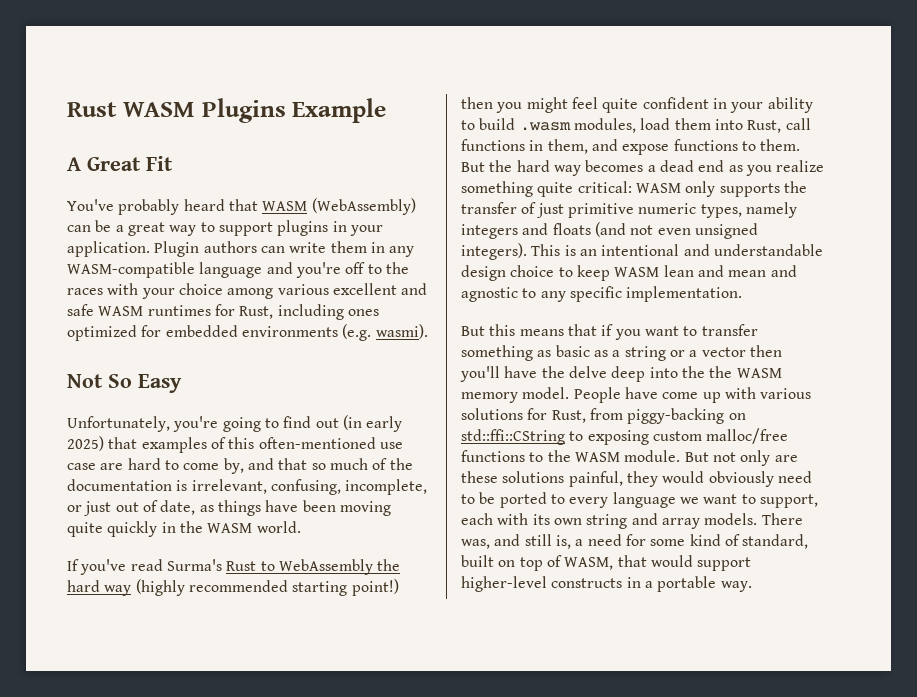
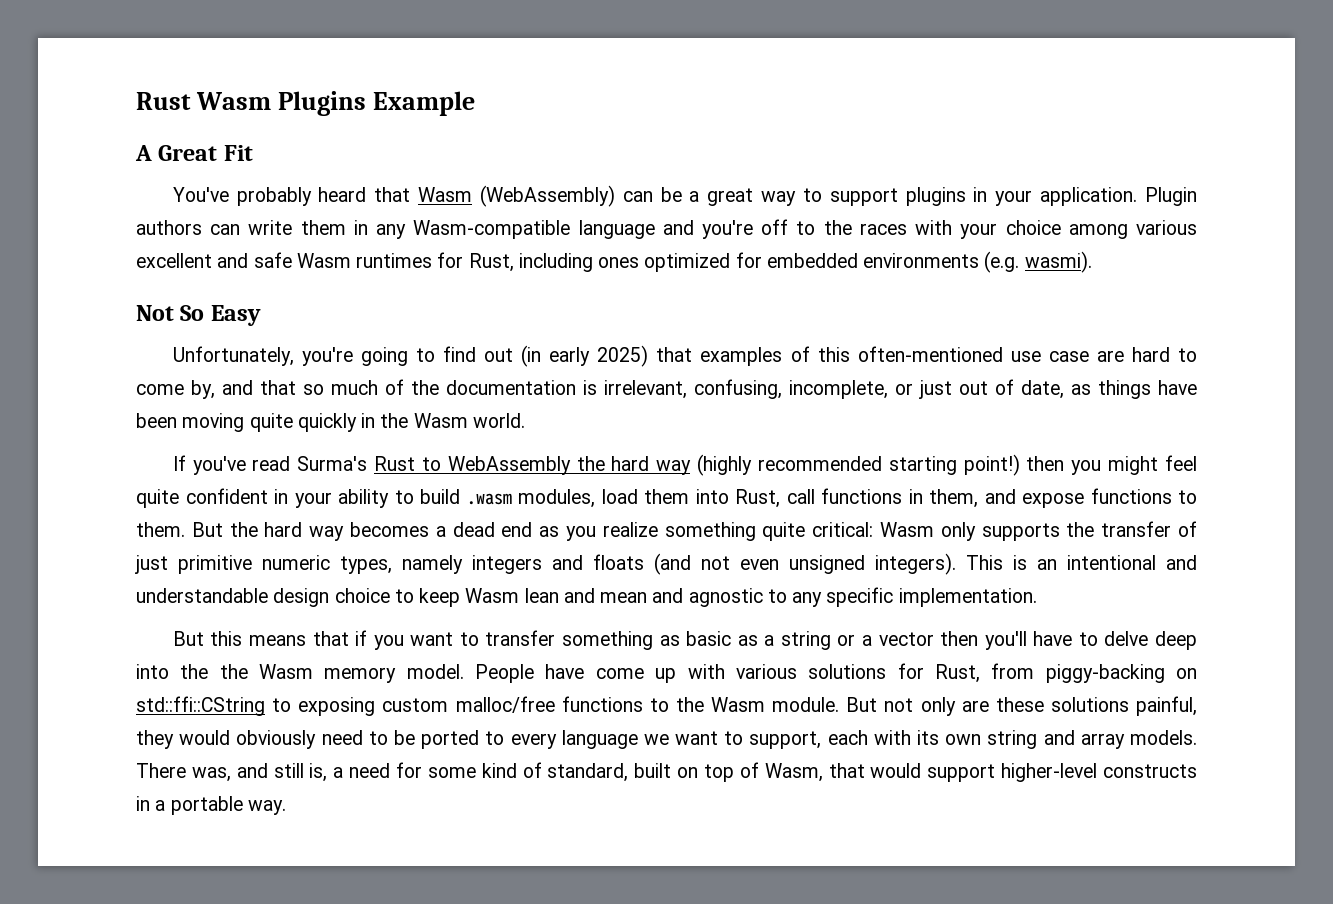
- Rust WASM Plugins Example
+ Rust Wasm Plugins Example
- You've probably heard that WASM (WebAssembly) can be a great way to support plugins in your application.
+ You've probably heard that Wasm (WebAssembly) can be a great way to support plugins in your application.
- Plugin authors can write them in any WASM-compatible language and you're off to the races with your choice among various excellent and safe WASM runtimes for Rust, including ones optimized for embedded environments (e.g. wasmi).
+ Plugin authors can write them in any Wasm-compatible language and you're off to the races with your choice among various excellent and safe Wasm runtimes for Rust, including ones optimized for embedded environments (e.g. wasmi).
- Unfortunately, you're going to find out (in early 2025) that examples of this often-mentioned use case are hard to come by, and that so much of the documentation is irrelevant, confusing, incomplete, or just out of date, as things have been moving quite quickly in the WASM world.
+ Unfortunately, you're going to find out (in early 2025) that examples of this often-mentioned use case are hard to come by, and that so much of the documentation is irrelevant, confusing, incomplete, or just out of date, as things have been moving quite quickly in the Wasm world.
- But the hard way becomes a dead end as you realize something quite critical: WASM only supports the transfer of just primitive numeric types, namely integers and floats (and not even unsigned integers).
+ But the hard way becomes a dead end as you realize something quite critical: Wasm only supports the transfer of just primitive numeric types, namely integers and floats (and not even unsigned integers).
- This is an intentional and understandable design choice to keep WASM lean and mean and agnostic to any specific implementation.
+ This is an intentional and understandable design choice to keep Wasm lean and mean and agnostic to any specific implementation.
- But this means that if you want to transfer something as basic as a string or a vector then you'll have the delve deep into the the WASM memory model.
+ But this means that if you want to transfer something as basic as a string or a vector then you'll have to delve deep into the the Wasm memory model.
- People have come up with various solutions for Rust, from piggy-backing on std::ffi::CString to exposing custom malloc/free functions to the WASM module.
+ People have come up with various solutions for Rust, from piggy-backing on std::ffi::CString to exposing custom malloc/free functions to the Wasm module.
- There was, and still is, a need for some kind of standard, built on top of WASM, that would support higher-level constructs in a portable way.
+ There was, and still is, a need for some kind of standard, built on top of Wasm, that would support higher-level constructs in a portable way.

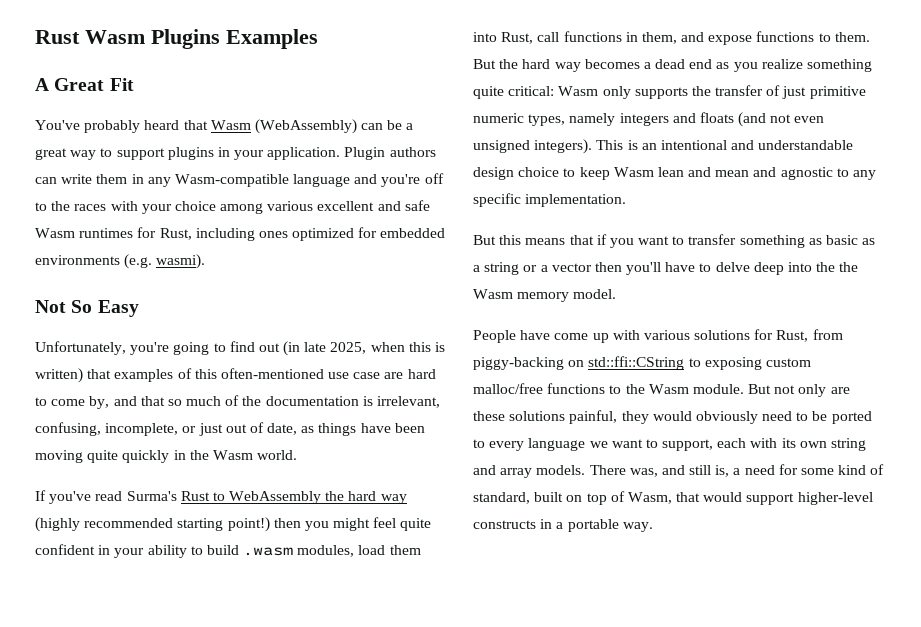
- Rust Wasm Plugins Example
+ Rust Wasm Plugins Examples
- Unfortunately, you're going to find out (in early 2025) that examples of this often-mentioned use case are hard to come by, and that so much of the documentation is irrelevant, confusing, incomplete, or just out of date, as things have been moving quite quickly in the Wasm world.
+ Unfortunately, you're going to find out (in late 2025, when this is written) that examples of this often-mentioned use case are hard to come by, and that so much of the documentation is irrelevant, confusing, incomplete, or just out of date, as things have been moving quite quickly in the Wasm world.
- But this means that if you want to transfer something as basic as a string or a vector then you'll have to delve deep into the the Wasm memory model. People have come up with various solutions for Rust, from piggy-backing on std::ffi::CString to exposing custom malloc/free functions to the Wasm module.
+ But this means that if you want to transfer something as basic as a string or a vector then you'll have to delve deep into the the Wasm memory model.
+ People have come up with various solutions for Rust, from piggy-backing on std::ffi::CString to exposing custom malloc/free functions to the Wasm module.

